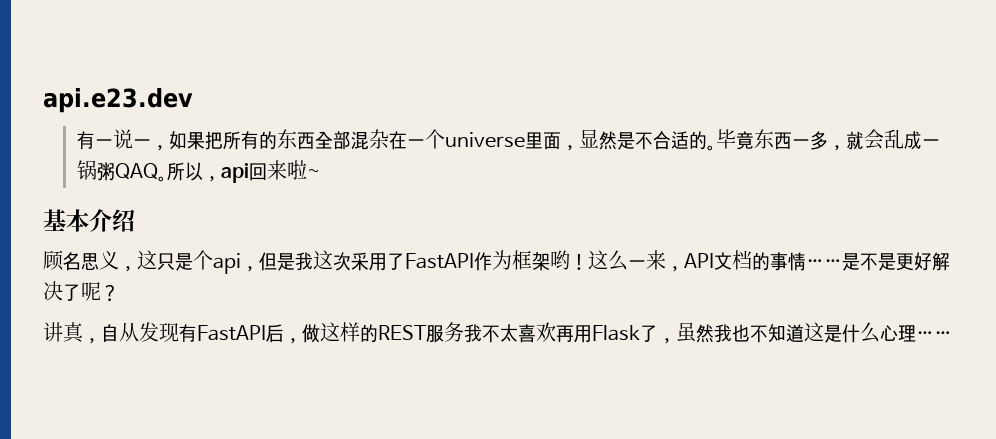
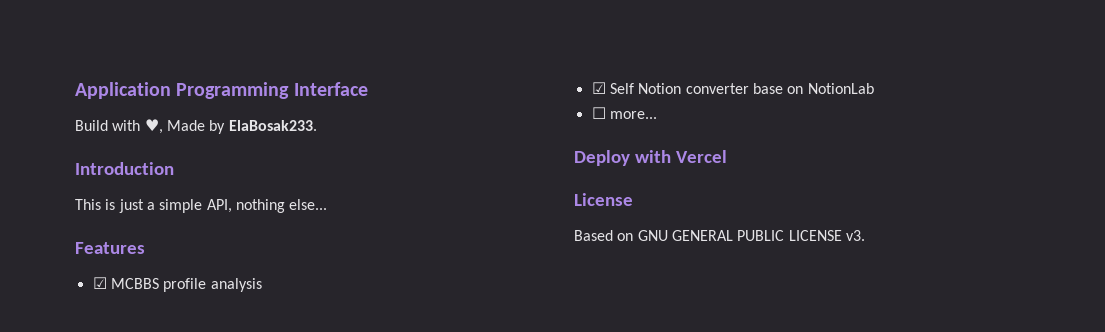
- api.e23.dev
- 有一说一，如果把所有的东西全部混杂在一个universe里面，显然是不合适的。毕竟东西一多，就会乱成一锅粥QAQ。所以，api回来啦~
- 基本介绍
- 顾名思义，这只是个api，但是我这次采用了FastAPI作为框架哟！这么一来，API文档的事情……是不是更好解决了呢？
- 讲真，自从发现有FastAPI后，做这样的REST服务我不太喜欢再用Flask了，虽然我也不知道这是什么心理……
+ Application Programming Interface
+ Build with ♥, Made by ElaBosak233.
+ Introduction
+ This is just a simple API, nothing else...
+ Features
+ ☑ MCBBS profile analysis
+ ☑ Self Notion converter base on NotionLab
+ ☐ more...
+ Deploy with Vercel
+ License
+ Based on GNU GENERAL PUBLIC LICENSE v3.

